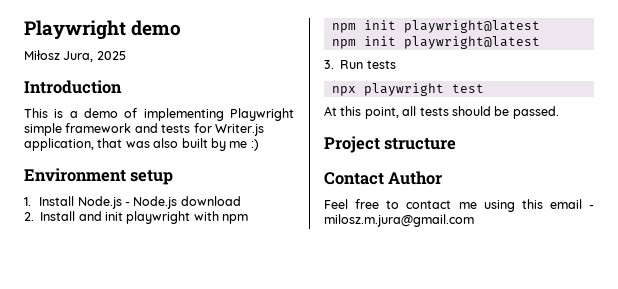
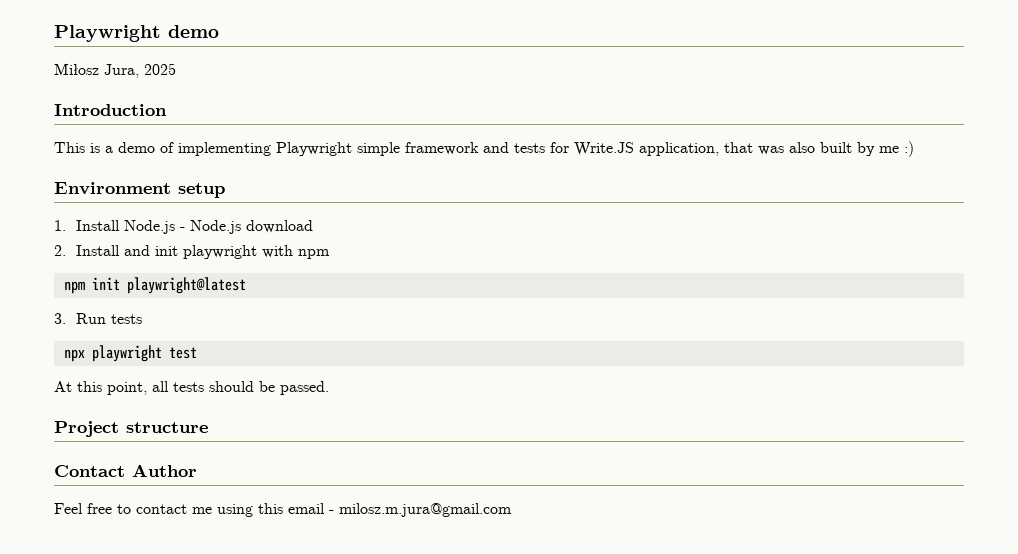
- This is a demo of implementing Playwright simple framework and tests for Writer.js application, that was also built by me :)
+ This is a demo of implementing Playwright simple framework and tests for Write.JS application, that was also built by me :)
  2. Install and init playwright with npm
- npm init playwright@latest

